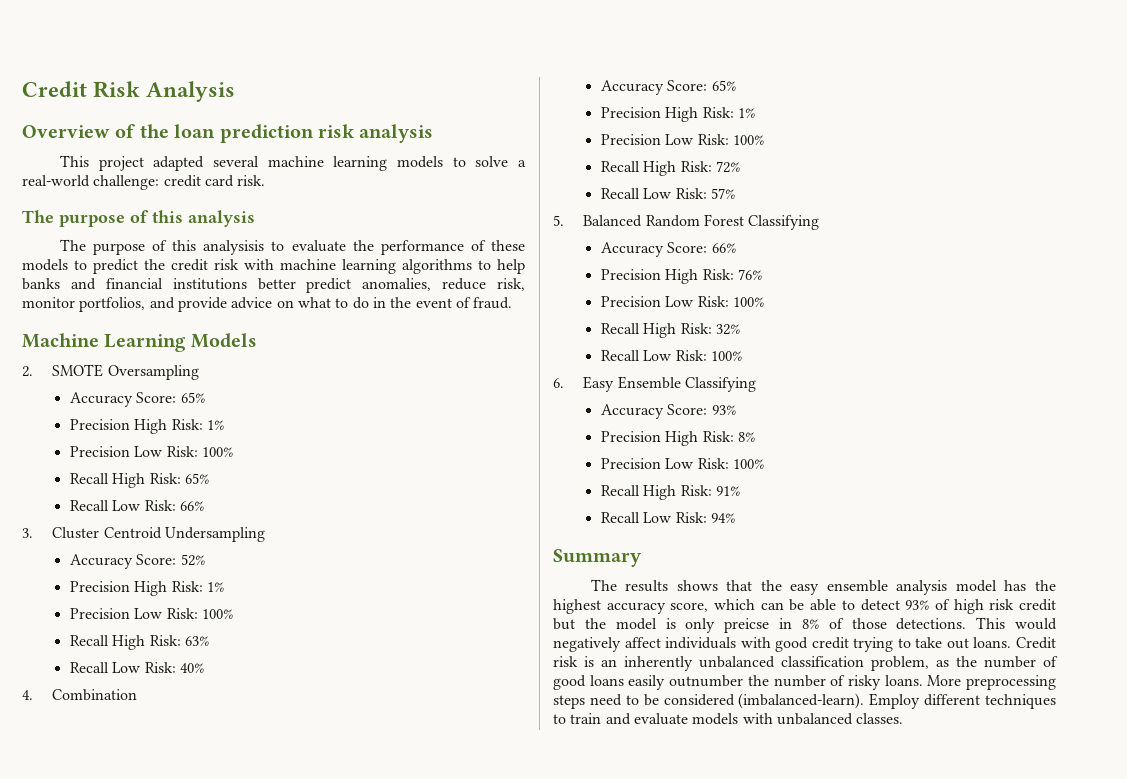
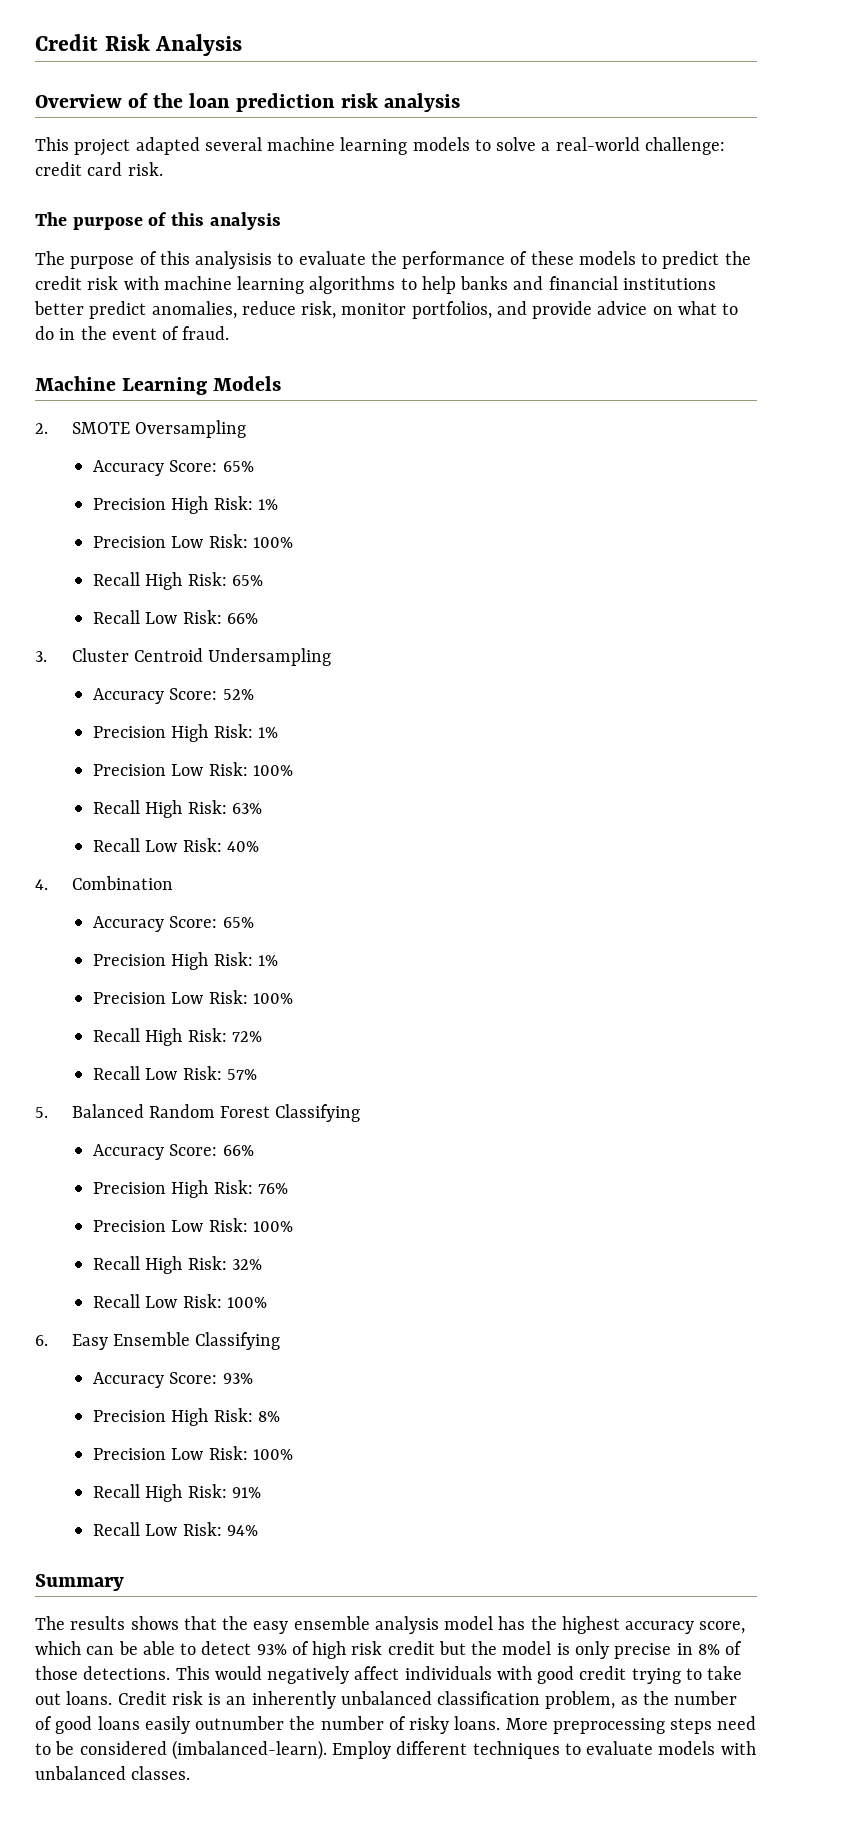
- The results shows that the easy ensemble analysis model has the highest accuracy score, which can be able to detect 93% of high risk credit but the model is only preicse in 8% of those detections.
+ The results shows that the easy ensemble analysis model has the highest accuracy score, which can be able to detect 93% of high risk credit but the model is only precise in 8% of those detections.
- Employ different techniques to train and evaluate models with unbalanced classes.
+ Employ different techniques to evaluate models with unbalanced classes.

